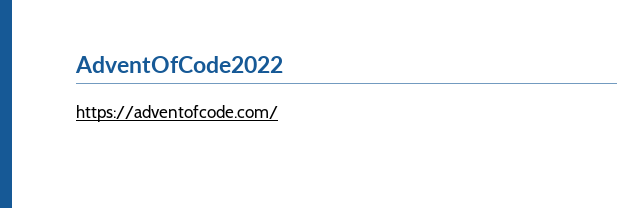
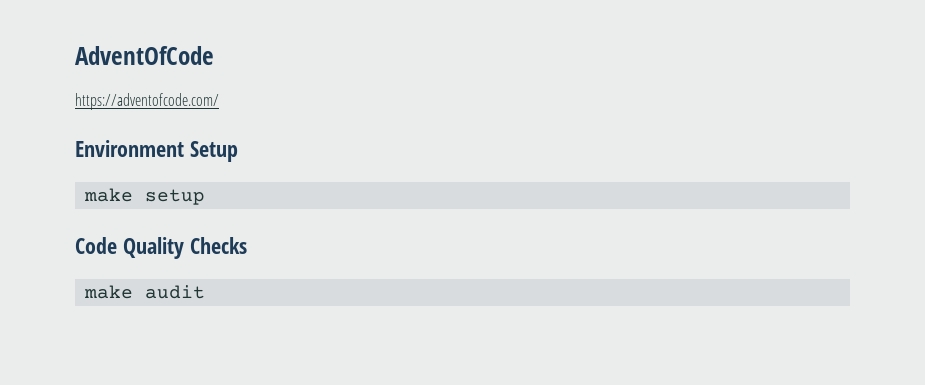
- AdventOfCode2022
+ AdventOfCode
+ Environment Setup
+ make setup
+ Code Quality Checks
+ make audit

